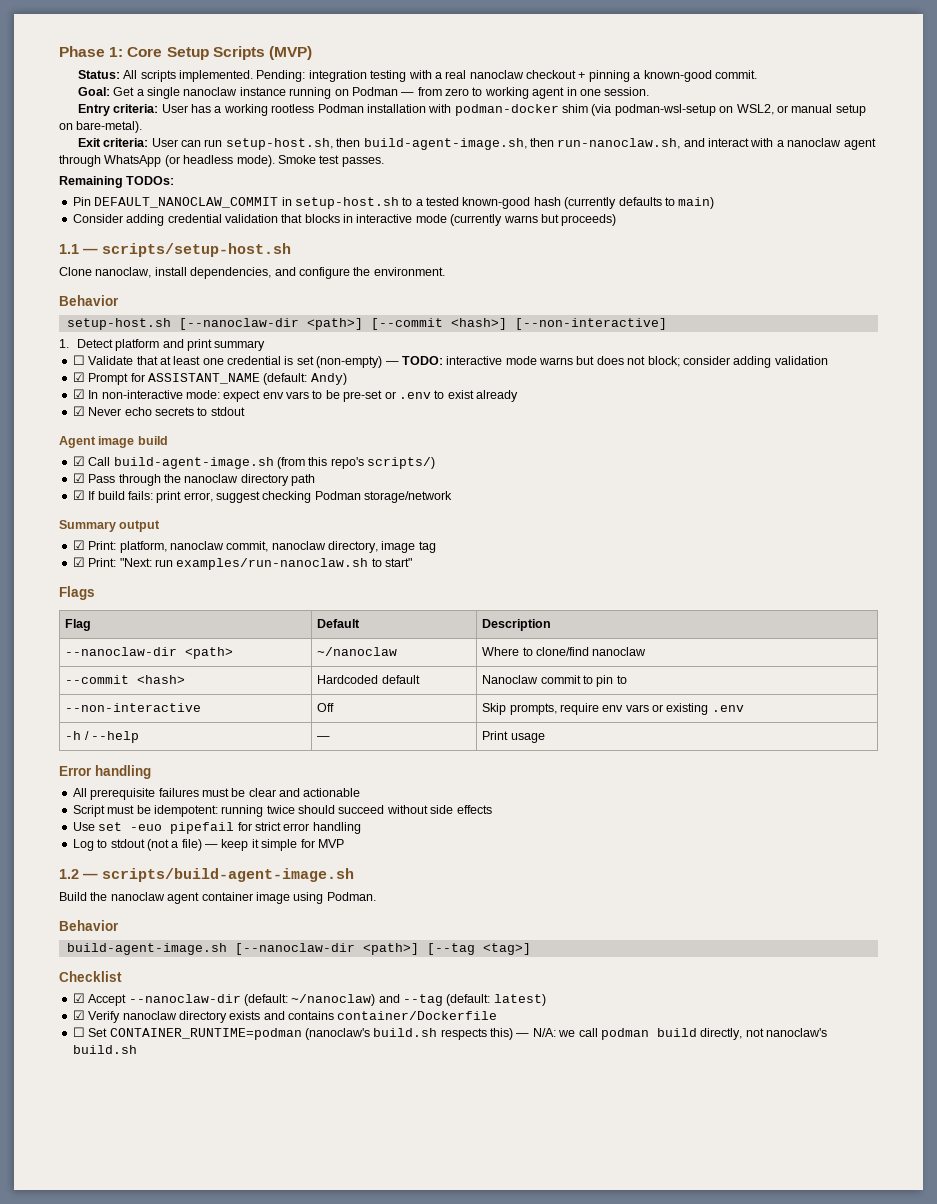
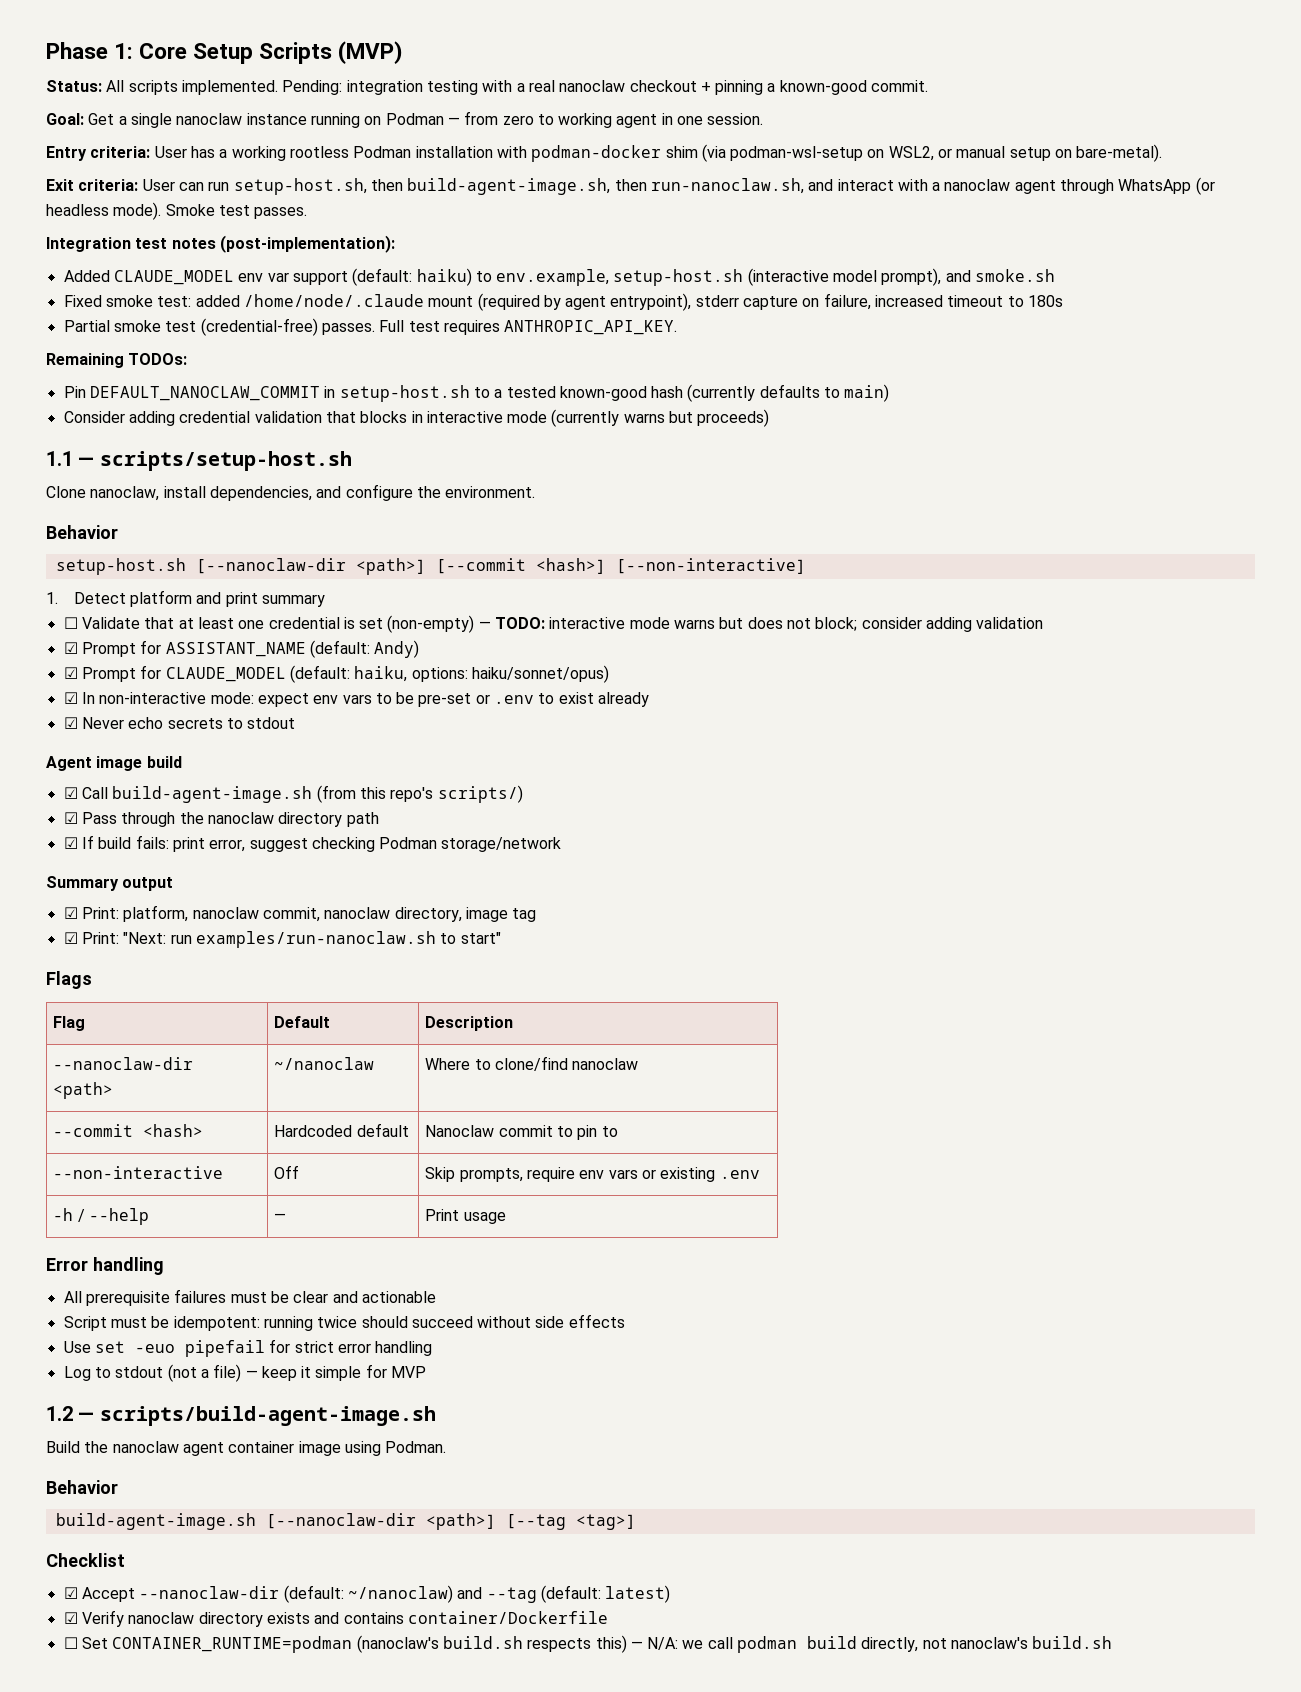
+ Integration test notes (post-implementation):
+ Added CLAUDE_MODEL env var support (default: haiku) to env.example, setup-host.sh (interactive model prompt), and smoke.sh
+ Fixed smoke test: added /home/node/.claude mount (required by agent entrypoint), stderr capture on failure, increased timeout to 180s
+ Partial smoke test (credential-free) passes. Full test requires ANTHROPIC_API_KEY.
+ ☑ Prompt for CLAUDE_MODEL (default: haiku, options: haiku/sonnet/opus)

